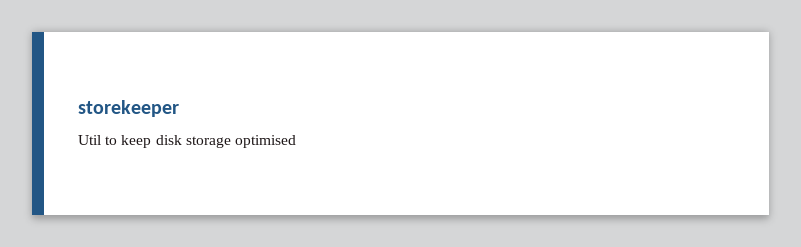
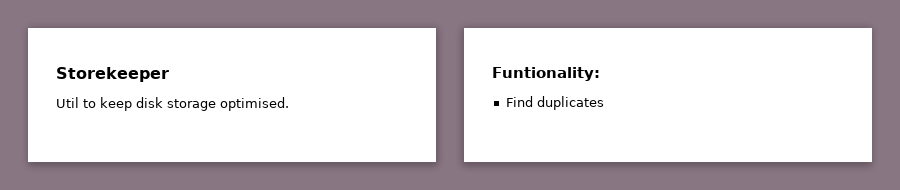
- storekeeper
+ Storekeeper
- Util to keep disk storage optimised
+ Util to keep disk storage optimised.
+ Funtionality:
+ Find duplicates

